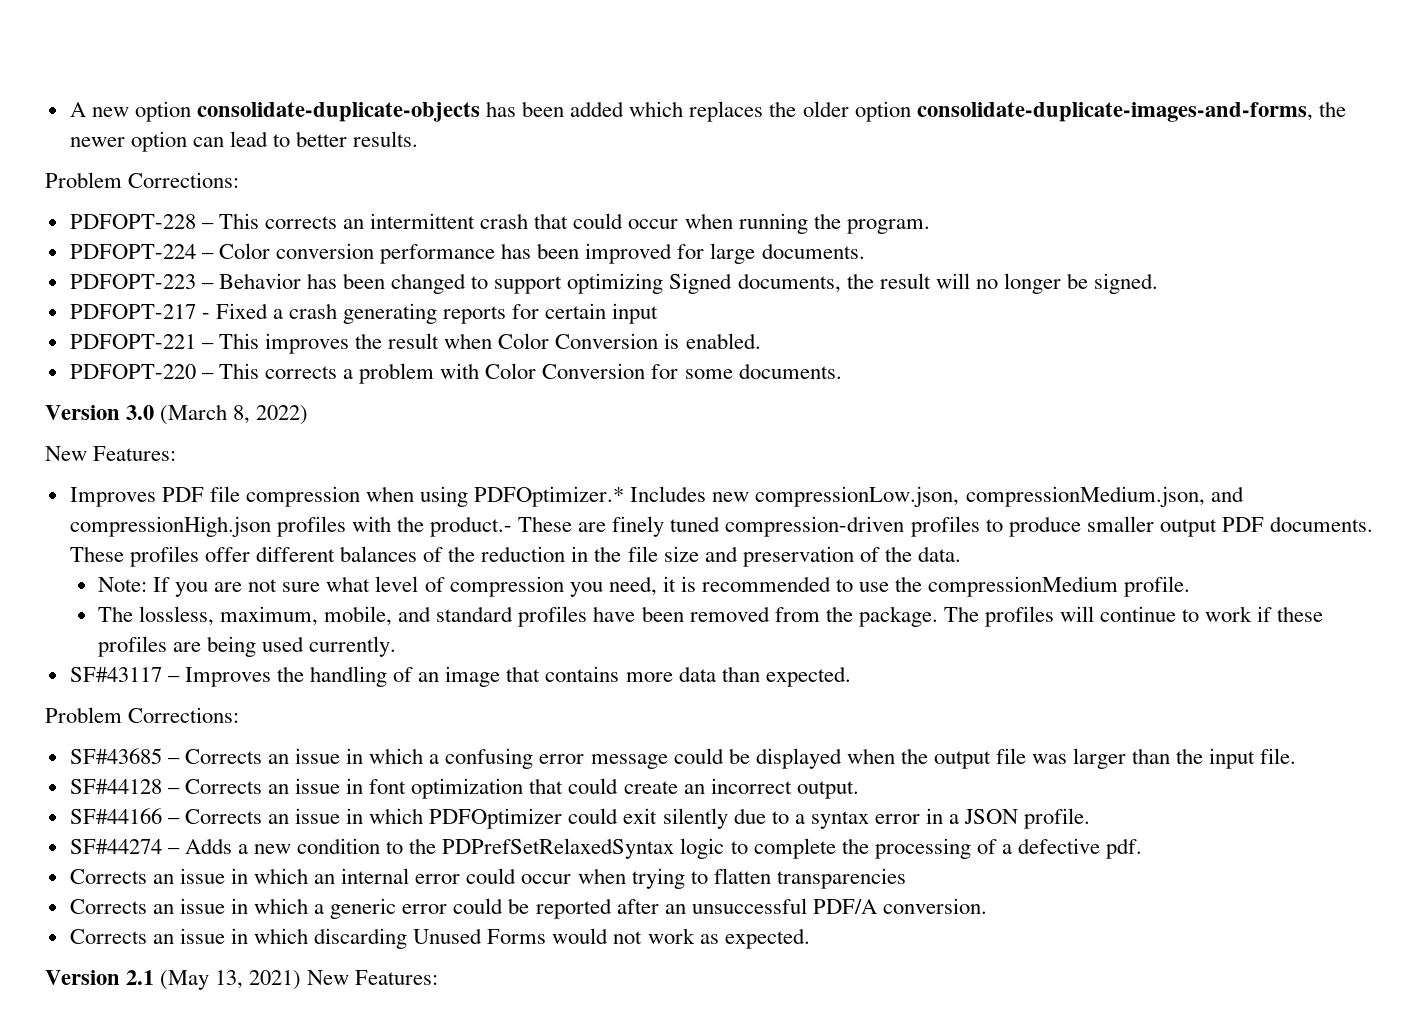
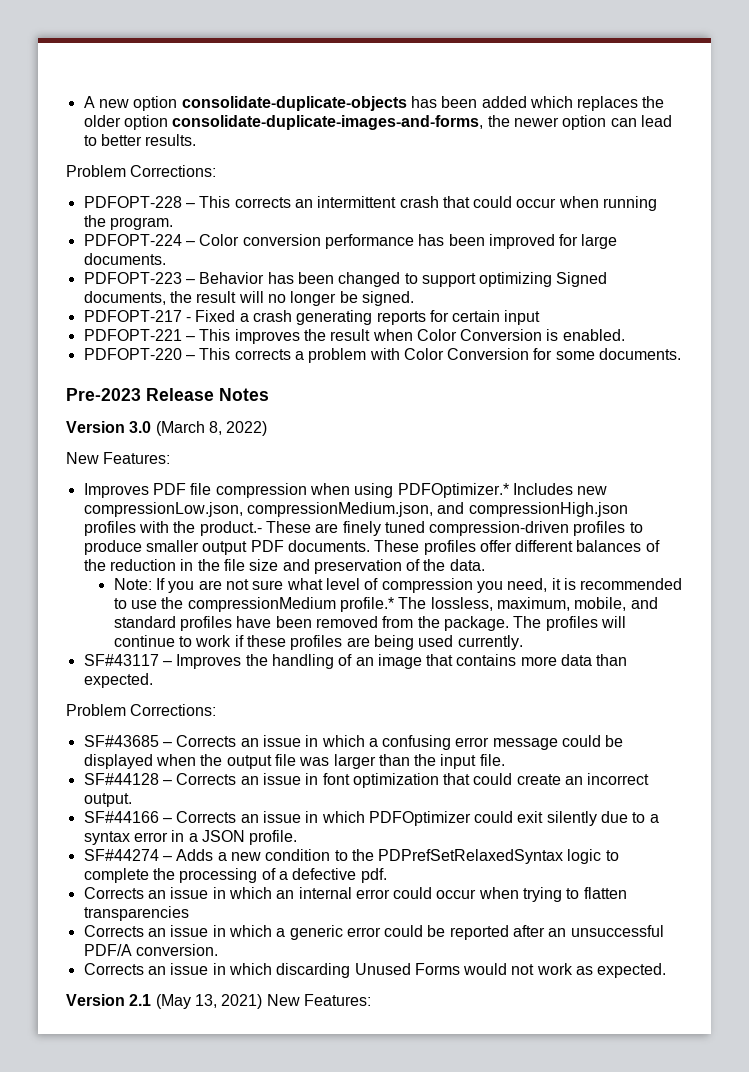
+ Pre-2023 Release Notes
- Note: If you are not sure what level of compression you need, it is recommended to use the compressionMedium profile.
- The lossless, maximum, mobile, and standard profiles have been removed from the package.
+ Note: If you are not sure what level of compression you need, it is recommended to use the compressionMedium profile.* The lossless, maximum, mobile, and standard profiles have been removed from the package.

